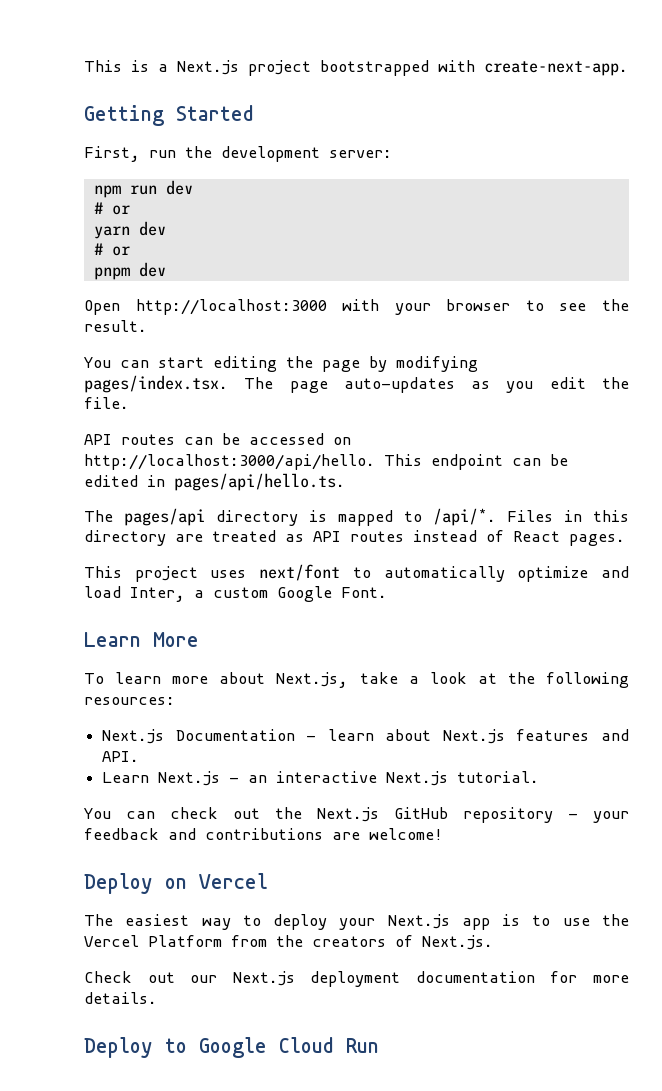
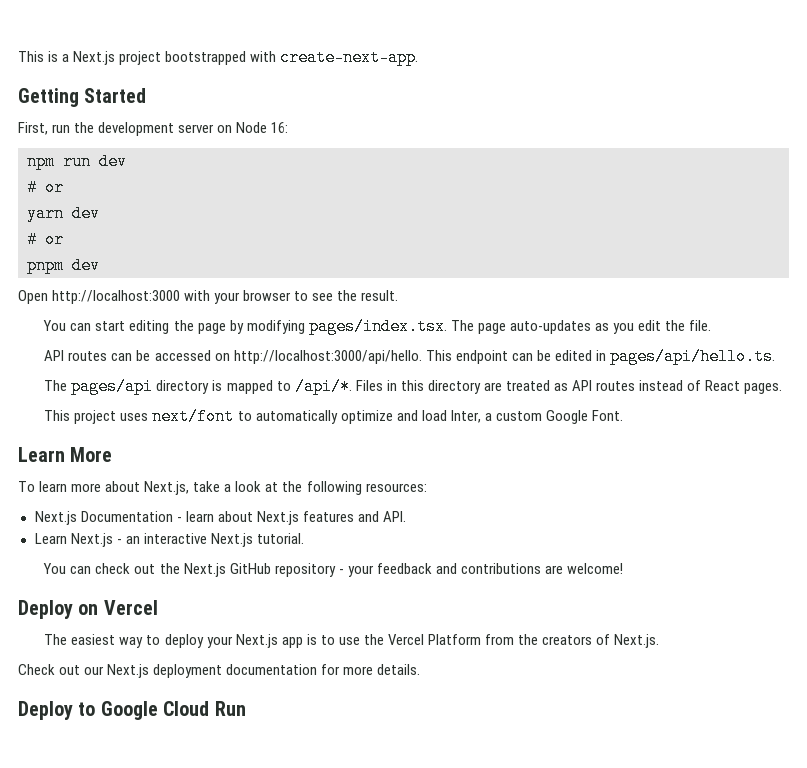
- First, run the development server:
+ First, run the development server on Node 16:

